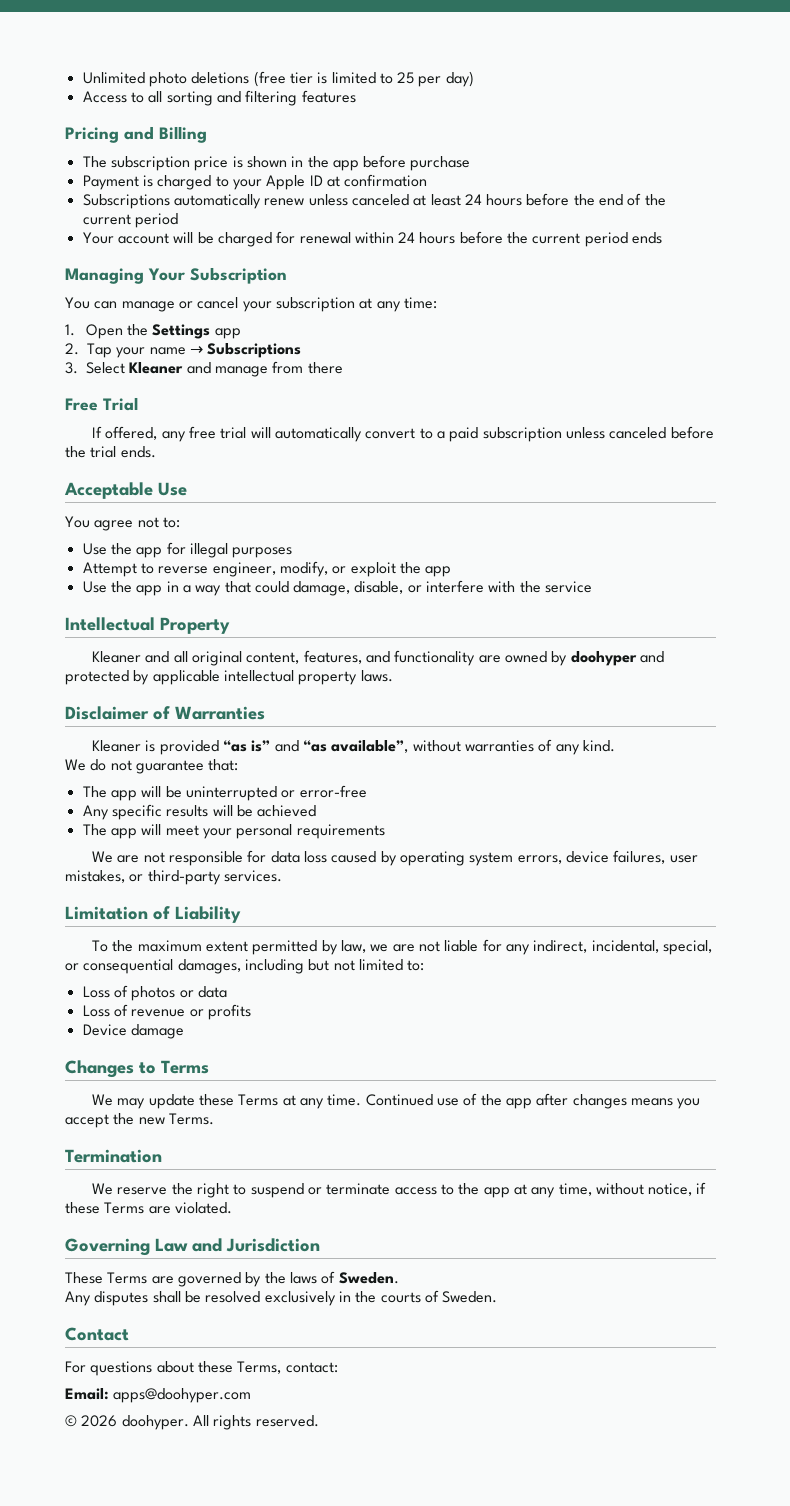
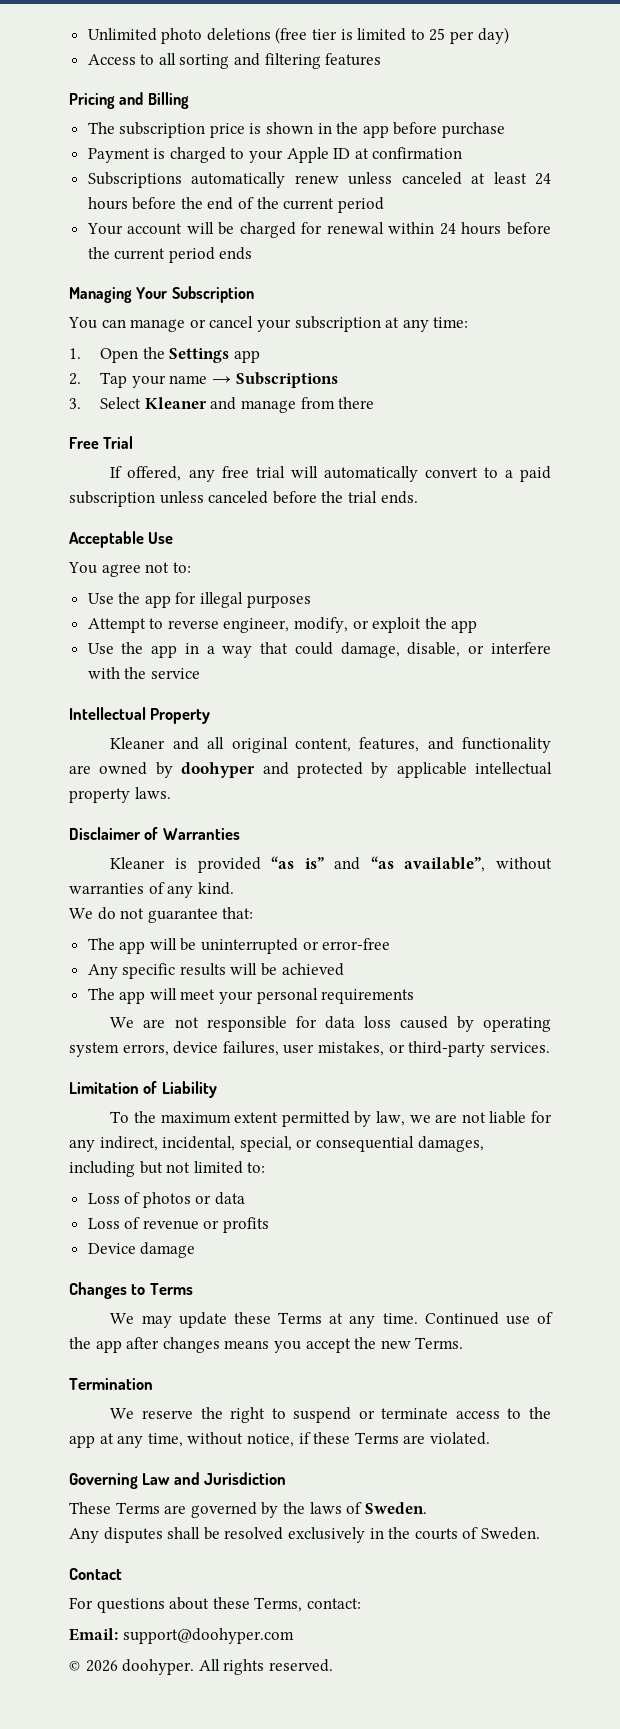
- Email: apps@doohyper.com
+ Email: support@doohyper.com

